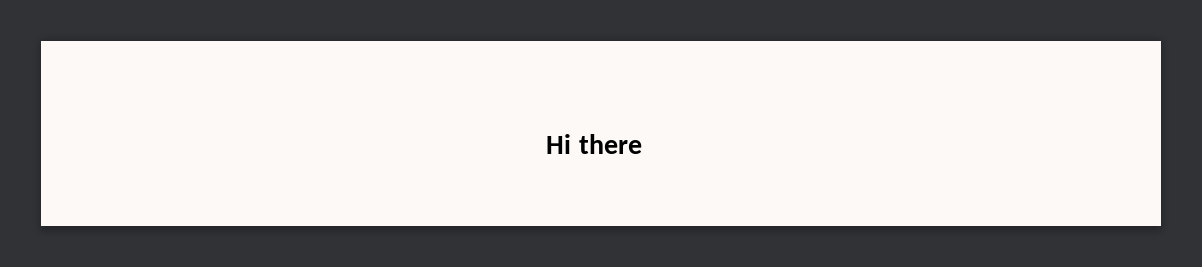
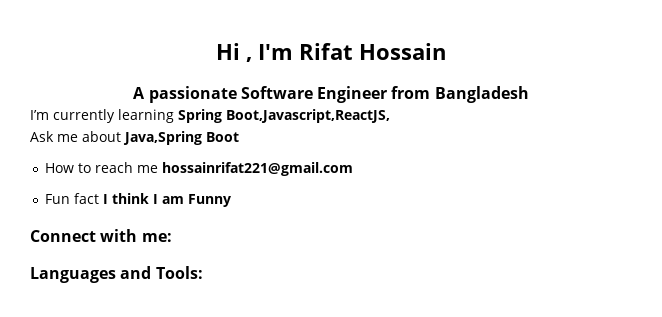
- Hi there
+ Hi , I'm Rifat Hossain
+ A passionate Software Engineer from Bangladesh
+ I’m currently learning Spring Boot,Javascript,ReactJS,
+ Ask me about Java,Spring Boot
+ How to reach me hossainrifat221@gmail.com
+ Fun fact I think I am Funny
+ Connect with me:
+ Languages and Tools:

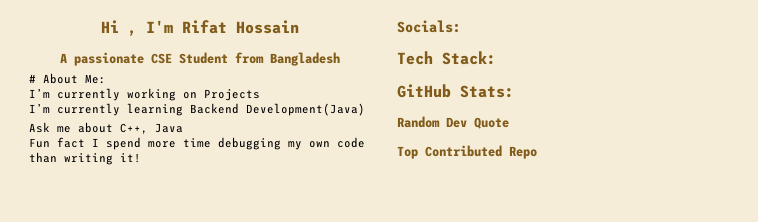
- A passionate Software Engineer from Bangladesh
+ A passionate CSE Student from Bangladesh
+ # About Me:
+ I’m currently working on Projects
- I’m currently learning Spring Boot,Javascript,ReactJS,
+ I’m currently learning Backend Development(Java)
- Ask me about Java,Spring Boot
- How to reach me hossainrifat221@gmail.com
- Fun fact I think I am Funny
- Connect with me:
- Languages and Tools:
+ Ask me about C++, Java
+ Fun fact I spend more time debugging my own code than writing it!
+ Socials:
+ Tech Stack:
+ GitHub Stats:
+ Random Dev Quote
+ Top Contributed Repo

